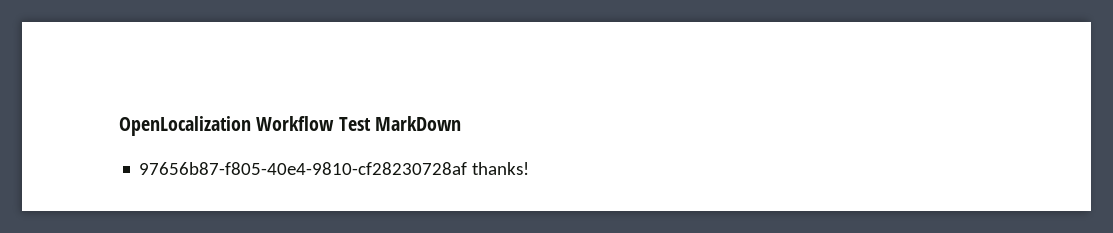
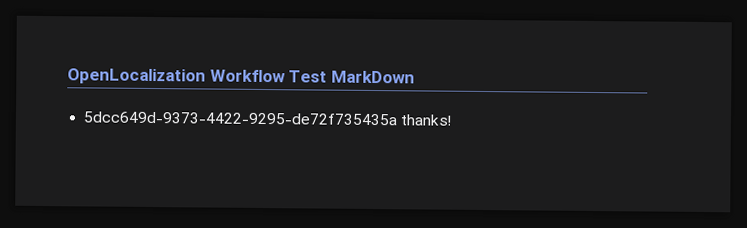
- 97656b87-f805-40e4-9810-cf28230728af thanks!
+ 5dcc649d-9373-4422-9295-de72f735435a thanks!

